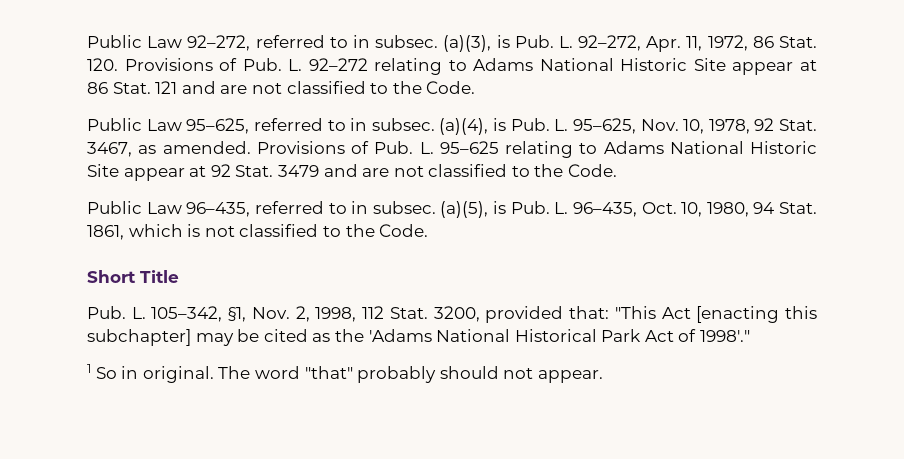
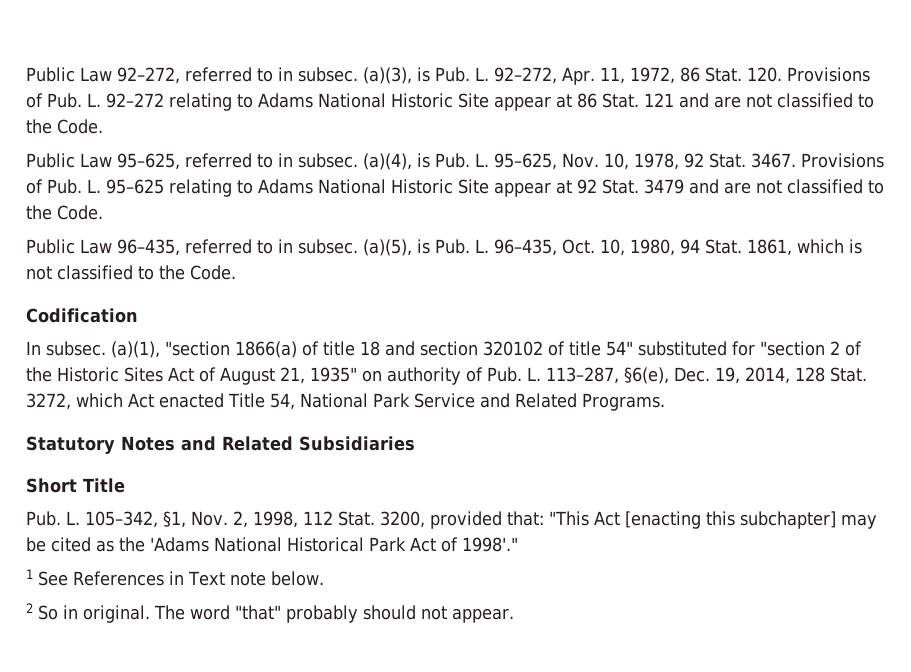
- 3467, as amended.
+ 3467.
+ Codification
+ In subsec. (a)(1), "section 1866(a) of title 18 and section 320102 of title 54" substituted for "section 2 of the Historic Sites Act of August 21, 1935" on authority of Pub. L. 113–287, §6(e), Dec. 19, 2014, 128 Stat. 3272, which Act enacted Title 54, National Park Service and Related Programs.
+ Statutory Notes and Related Subsidiaries
- 1 So in original.
+ 1 See References in Text note below.
+ 2 So in original.

